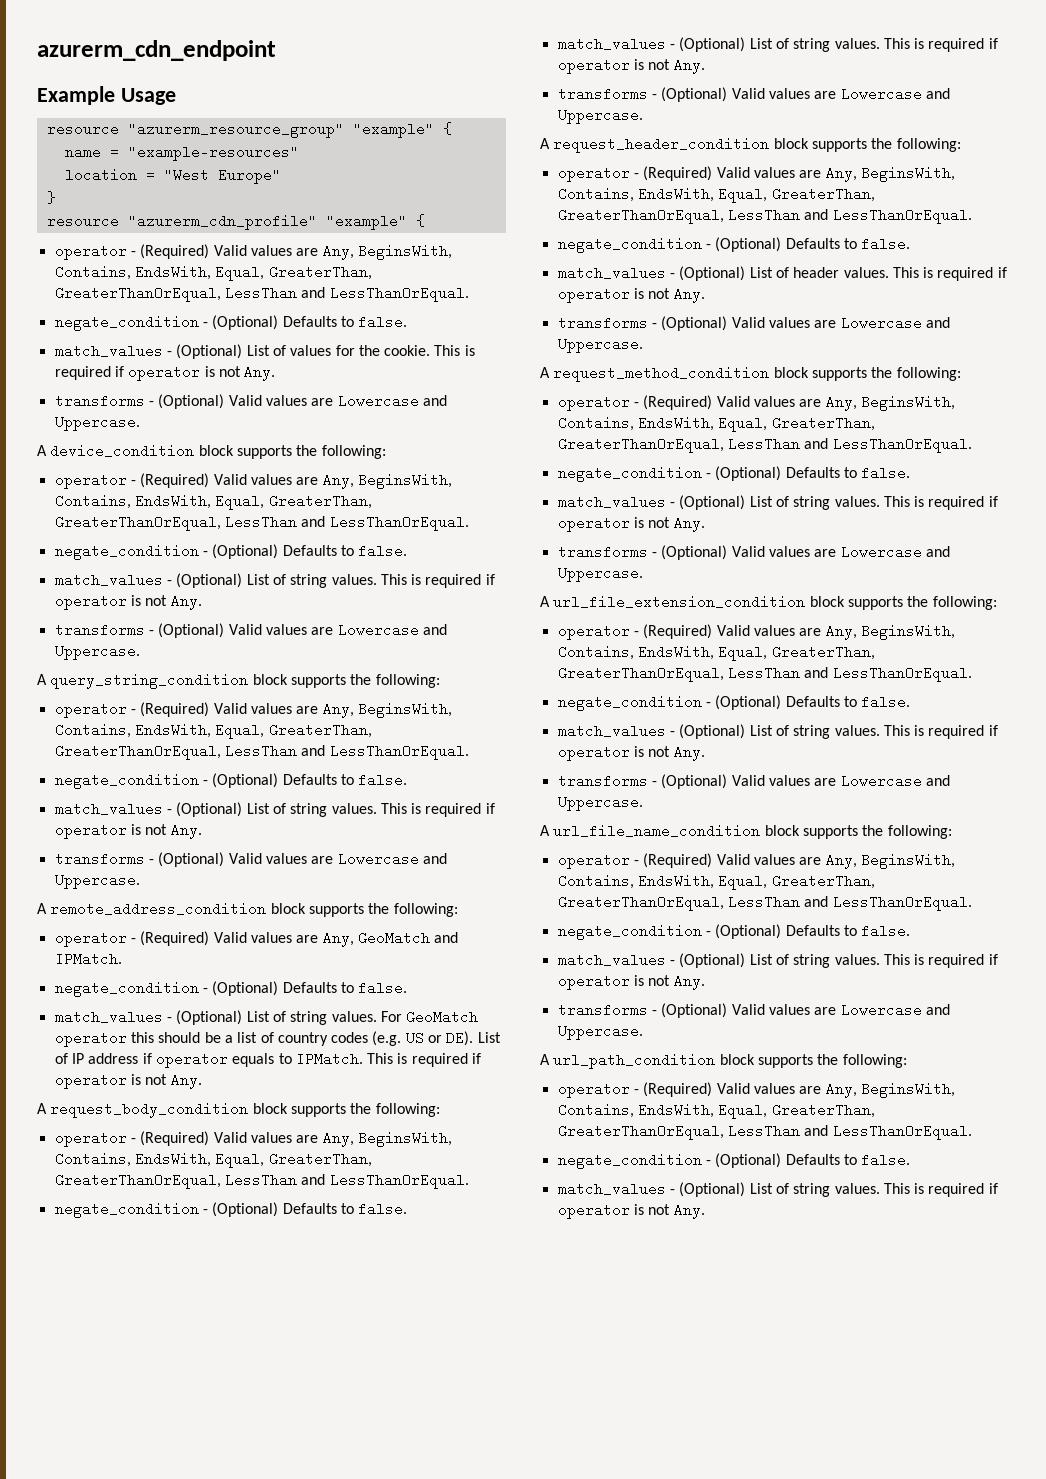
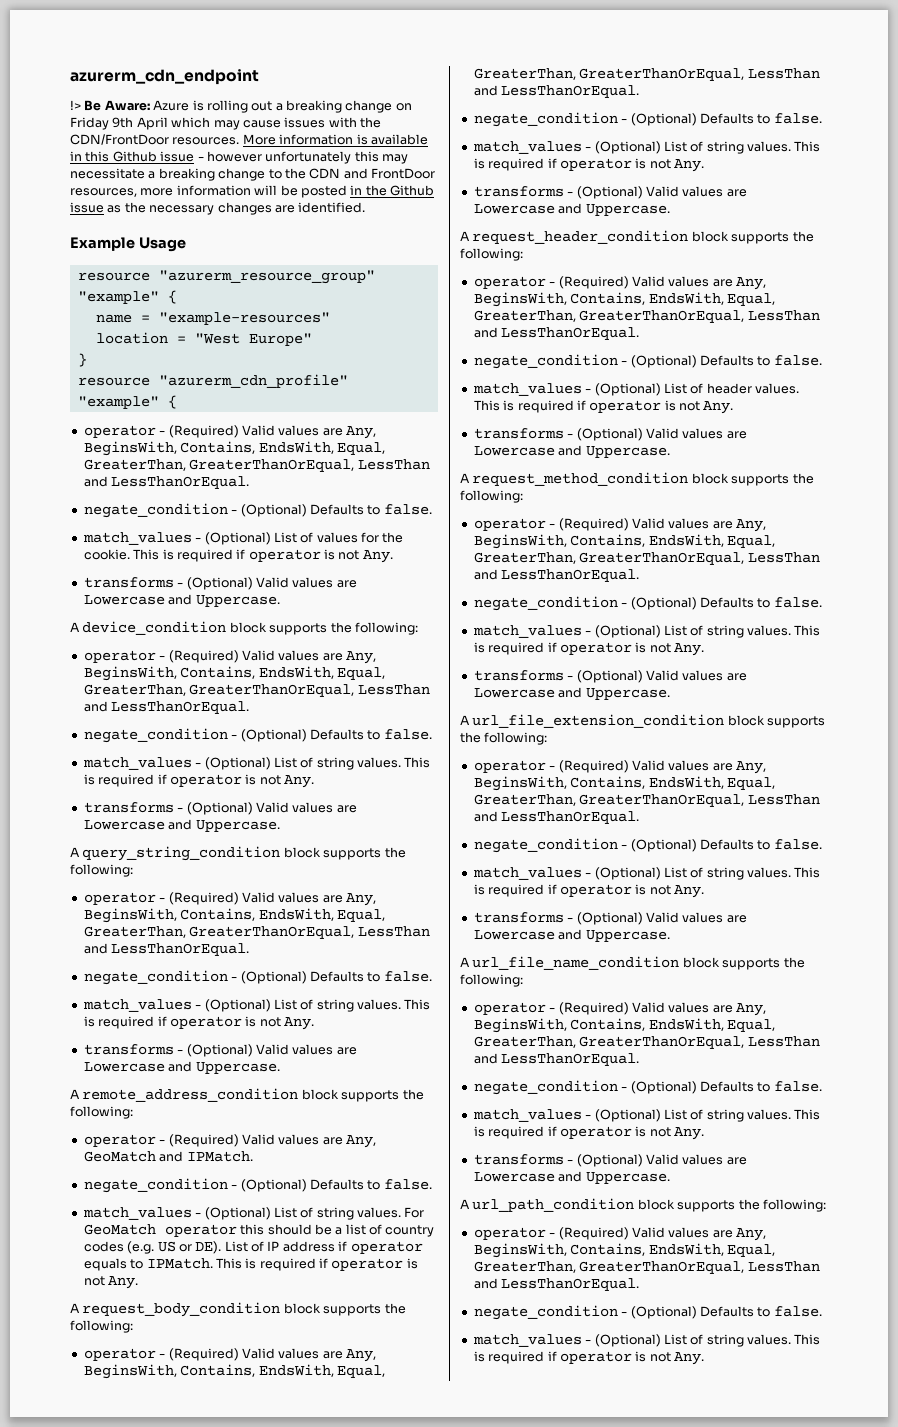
+ !> Be Aware: Azure is rolling out a breaking change on Friday 9th April which may cause issues with the CDN/FrontDoor resources. More information is available in this Github issue - however unfortunately this may necessitate a breaking change to the CDN and FrontDoor resources, more information will be posted in the Github issue as the necessary changes are identified.

